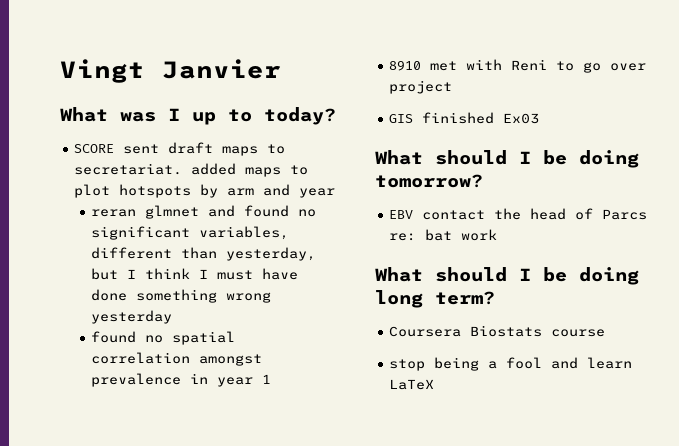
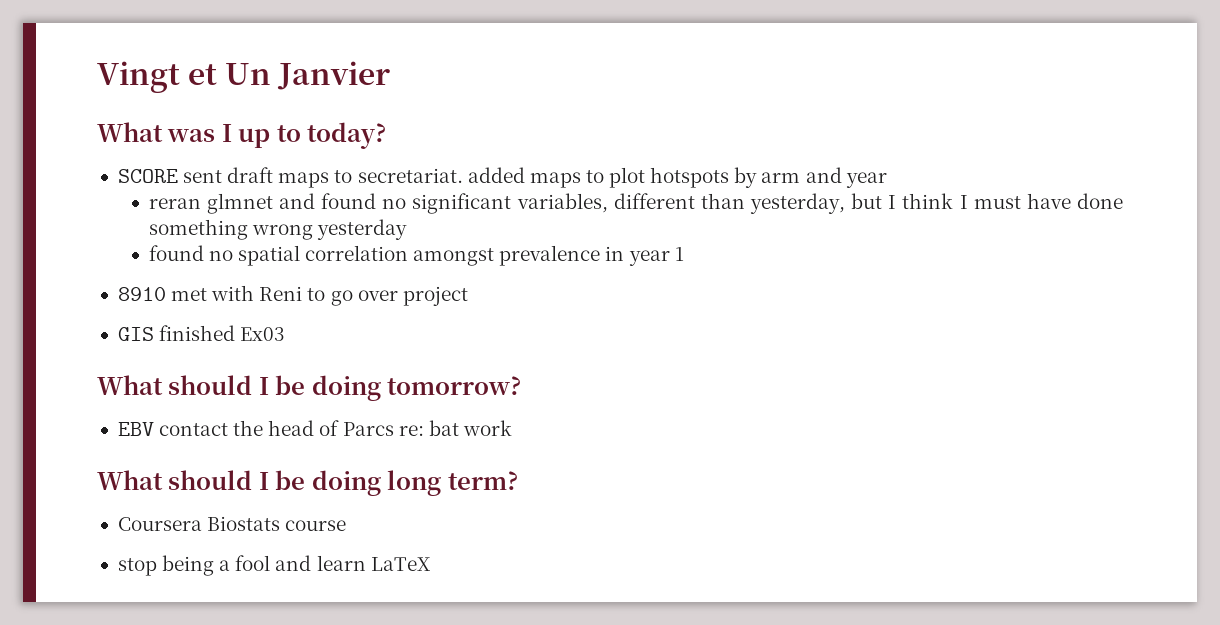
- Vingt Janvier
+ Vingt et Un Janvier

